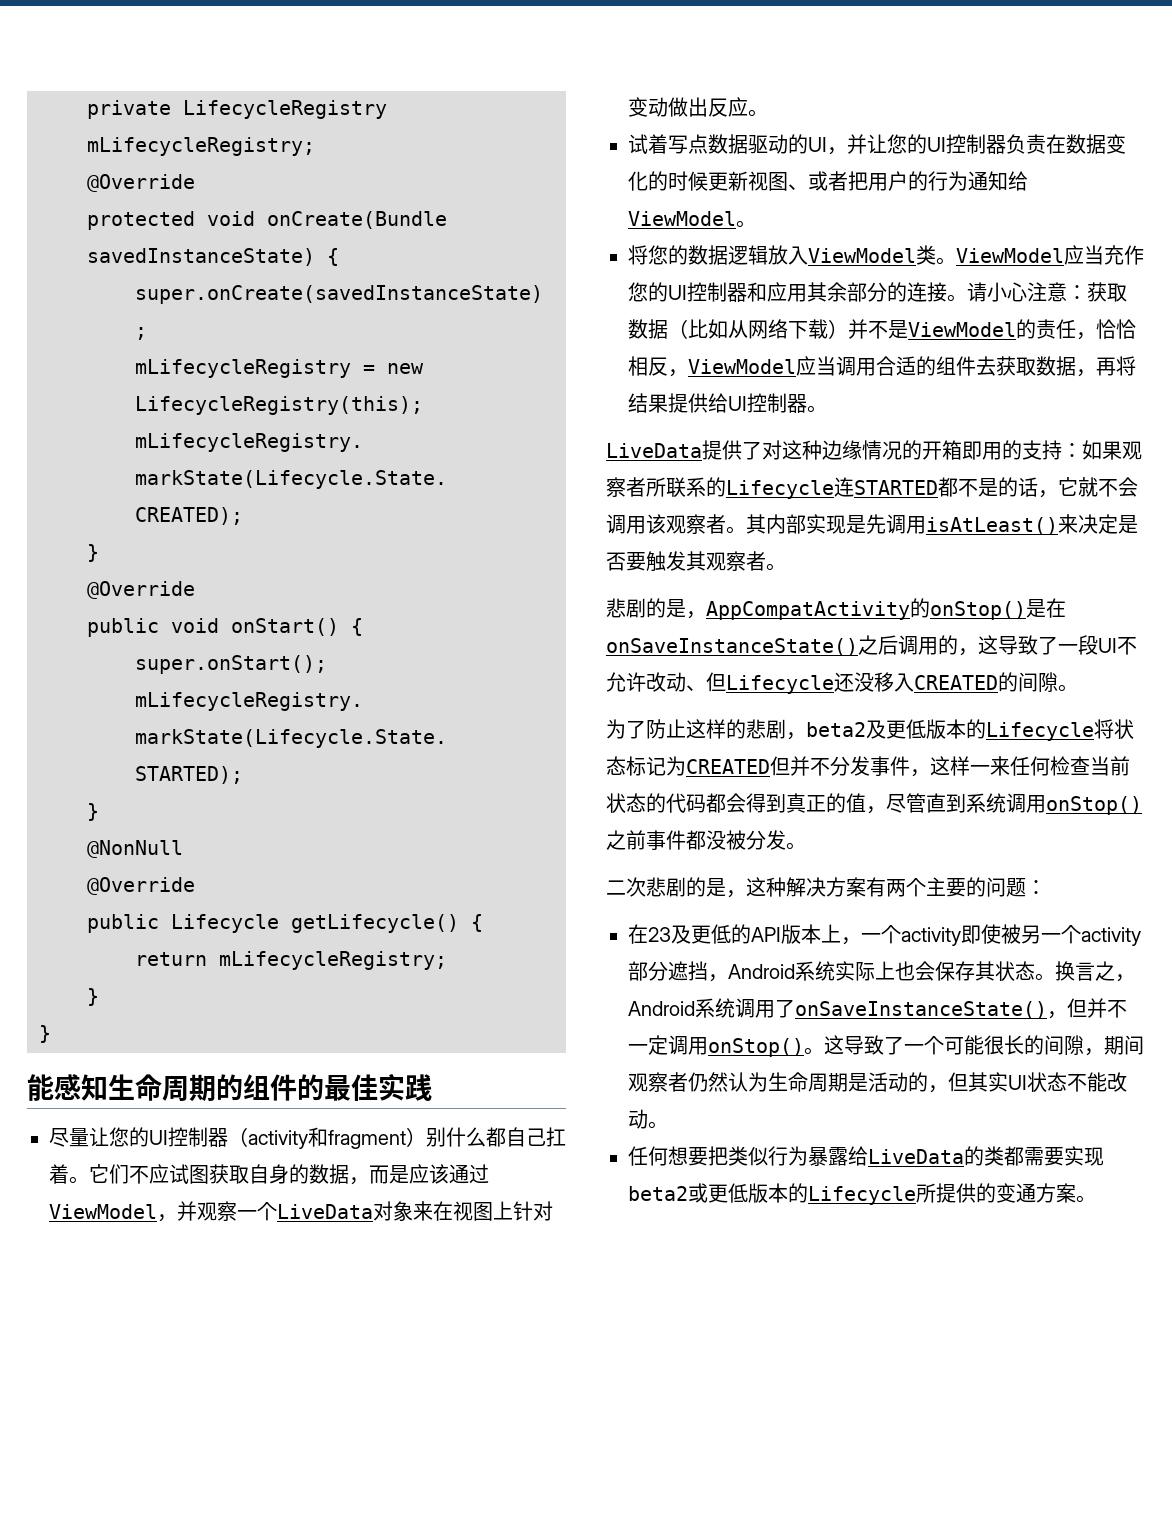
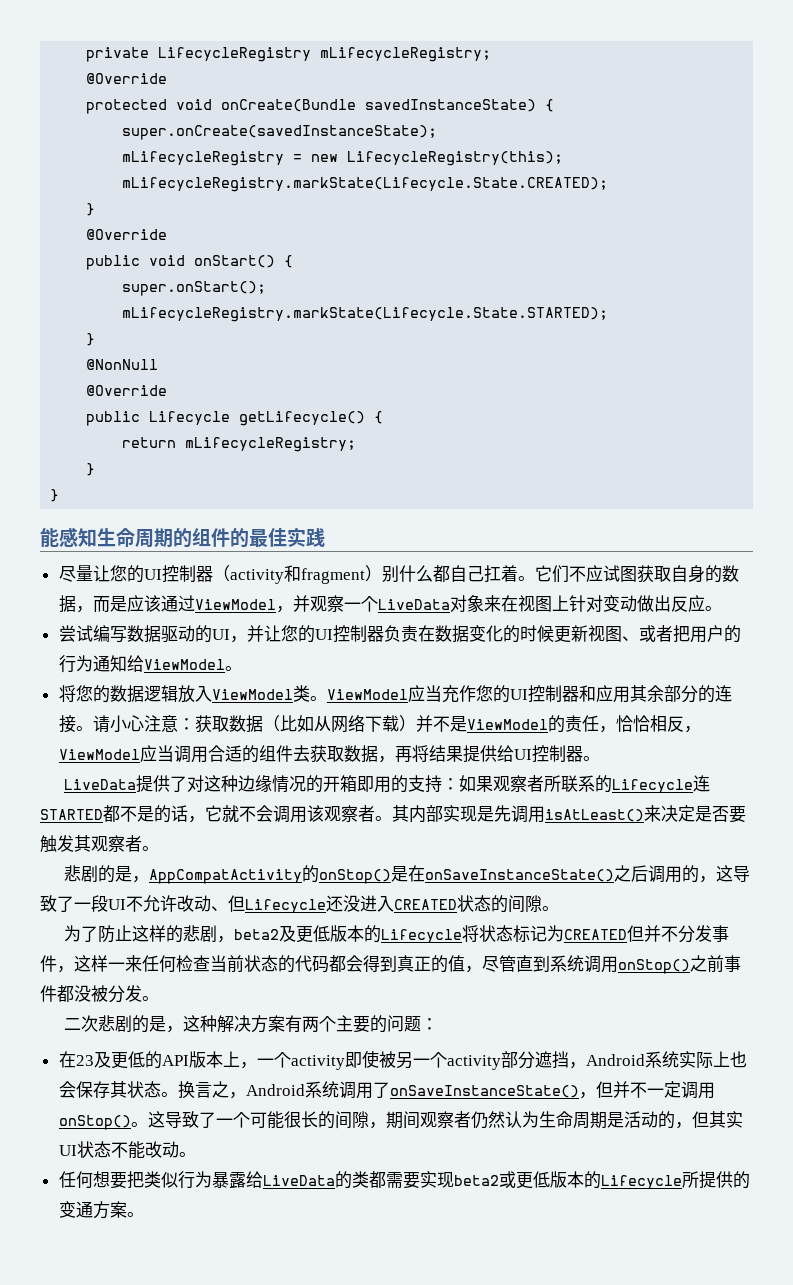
- 试着写点数据驱动的UI，并让您的UI控制器负责在数据变化的时候更新视图、或者把用户的行为通知给ViewModel。
+ 尝试编写数据驱动的UI，并让您的UI控制器负责在数据变化的时候更新视图、或者把用户的行为通知给ViewModel。
- 悲剧的是，AppCompatActivity的onStop()是在onSaveInstanceState()之后调用的，这导致了一段UI不允许改动、但Lifecycle还没移入CREATED的间隙。
+ 悲剧的是，AppCompatActivity的onStop()是在onSaveInstanceState()之后调用的，这导致了一段UI不允许改动、但Lifecycle还没进入CREATED状态的间隙。

